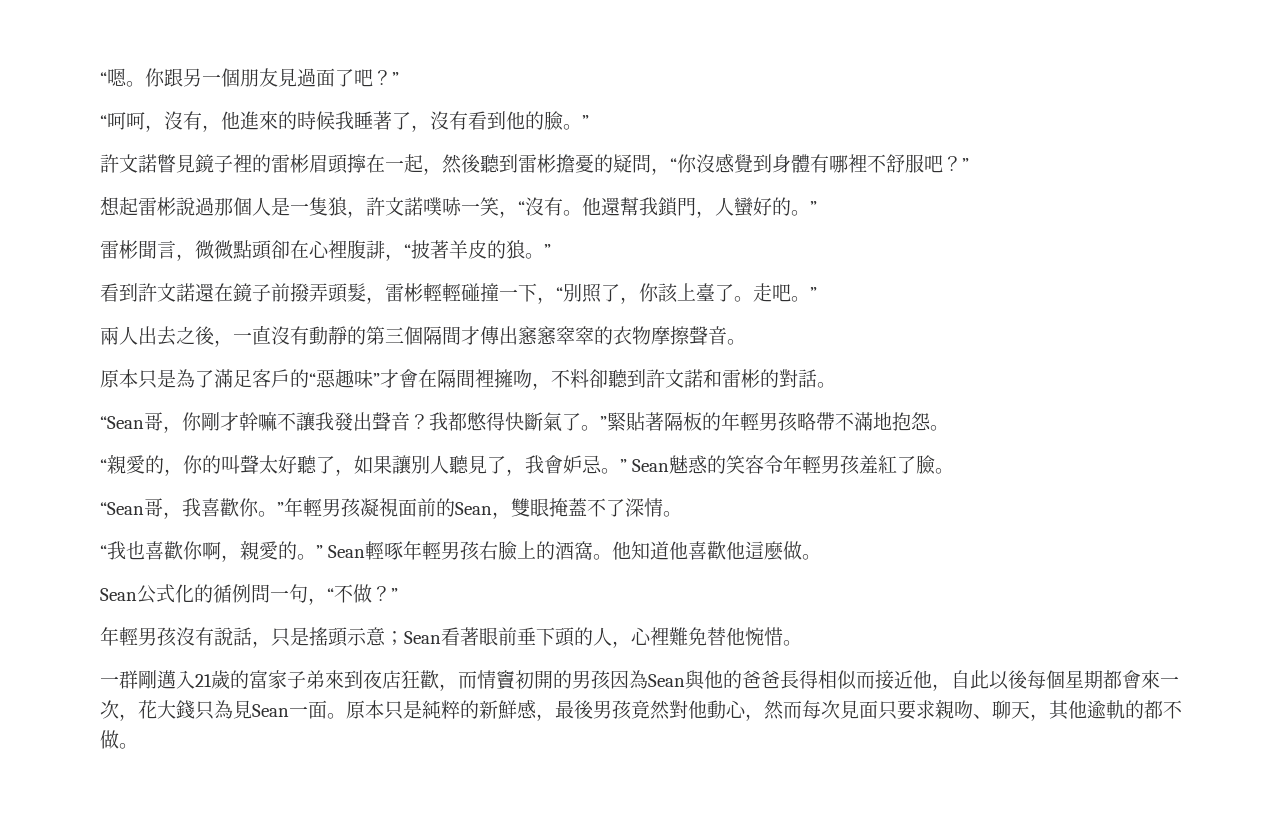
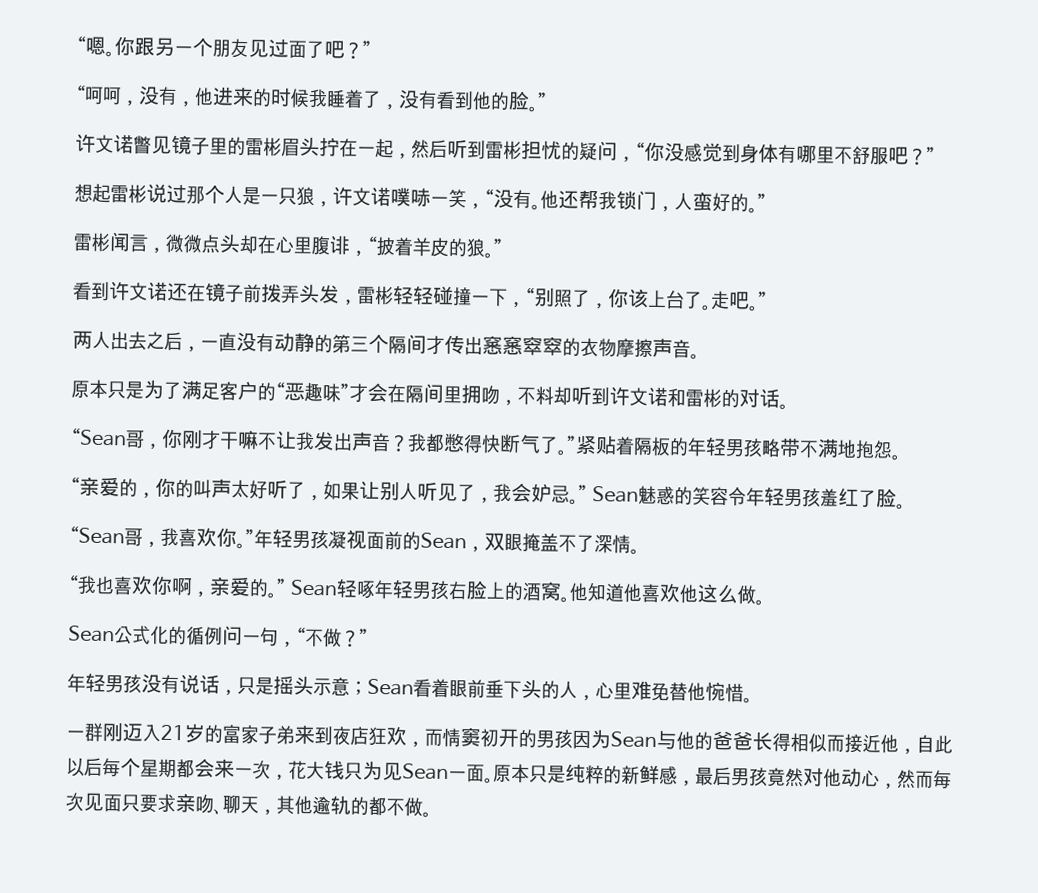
- 你跟另一個朋友見過面了吧？”
+ 你跟另一个朋友见过面了吧？”
- “呵呵，沒有，他進來的時候我睡著了，沒有看到他的臉。”
- 許文諾瞥見鏡子裡的雷彬眉頭擰在一起，然後聽到雷彬擔憂的疑問，“你沒感覺到身體有哪裡不舒服吧？”
+ “呵呵，没有，他进来的时候我睡着了，没有看到他的脸。”
+ 许文诺瞥见镜子里的雷彬眉头拧在一起，然后听到雷彬担忧的疑问，“你没感觉到身体有哪里不舒服吧？”
- 想起雷彬說過那個人是一隻狼，許文諾噗哧一笑，“沒有。他還幫我鎖門，人蠻好的。”
+ 想起雷彬说过那个人是一只狼，许文诺噗哧一笑，“没有。他还帮我锁门，人蛮好的。”
- 雷彬聞言，微微點頭卻在心裡腹誹，“披著羊皮的狼。”
+ 雷彬闻言，微微点头却在心里腹诽，“披着羊皮的狼。”
- 看到許文諾還在鏡子前撥弄頭髮，雷彬輕輕碰撞一下，“別照了，你該上臺了。
+ 看到许文诺还在镜子前拨弄头发，雷彬轻轻碰撞一下，“别照了，你该上台了。
- 兩人出去之後，一直沒有動靜的第三個隔間才傳出窸窸窣窣的衣物摩擦聲音。
+ 两人出去之后，一直没有动静的第三个隔间才传出窸窸窣窣的衣物摩擦声音。
- 原本只是為了滿足客戶的“惡趣味”才會在隔間裡擁吻，不料卻聽到許文諾和雷彬的對話。
+ 原本只是为了满足客户的“恶趣味”才会在隔间里拥吻，不料却听到许文诺和雷彬的对话。
- “Sean哥，你剛才幹嘛不讓我發出聲音？
+ “Sean哥，你刚才干嘛不让我发出声音？
- 我都憋得快斷氣了。”緊貼著隔板的年輕男孩略帶不滿地抱怨。
+ 我都憋得快断气了。”紧贴着隔板的年轻男孩略带不满地抱怨。
- “親愛的，你的叫聲太好聽了，如果讓別人聽見了，我會妒忌。” Sean魅惑的笑容令年輕男孩羞紅了臉。
+ “亲爱的，你的叫声太好听了，如果让别人听见了，我会妒忌。” Sean魅惑的笑容令年轻男孩羞红了脸。
- “Sean哥，我喜歡你。”年輕男孩凝視面前的Sean，雙眼掩蓋不了深情。
+ “Sean哥，我喜欢你。”年轻男孩凝视面前的Sean，双眼掩盖不了深情。
- “我也喜歡你啊，親愛的。” Sean輕啄年輕男孩右臉上的酒窩。
+ “我也喜欢你啊，亲爱的。” Sean轻啄年轻男孩右脸上的酒窝。
- 他知道他喜歡他這麼做。
+ 他知道他喜欢他这么做。
- Sean公式化的循例問一句，“不做？”
+ Sean公式化的循例问一句，“不做？”
- 年輕男孩沒有說話，只是搖頭示意；Sean看著眼前垂下頭的人，心裡難免替他惋惜。
+ 年轻男孩没有说话，只是摇头示意；Sean看着眼前垂下头的人，心里难免替他惋惜。
- 一群剛邁入21歲的富家子弟來到夜店狂歡，而情竇初開的男孩因為Sean與他的爸爸長得相似而接近他，自此以後每個星期都會來一次，花大錢只為見Sean一面。
+ 一群刚迈入21岁的富家子弟来到夜店狂欢，而情窦初开的男孩因为Sean与他的爸爸长得相似而接近他，自此以后每个星期都会来一次，花大钱只为见Sean一面。
- 原本只是純粹的新鮮感，最後男孩竟然對他動心，然而每次見面只要求親吻、聊天，其他逾軌的都不做。
+ 原本只是纯粹的新鲜感，最后男孩竟然对他动心，然而每次见面只要求亲吻、聊天，其他逾轨的都不做。

